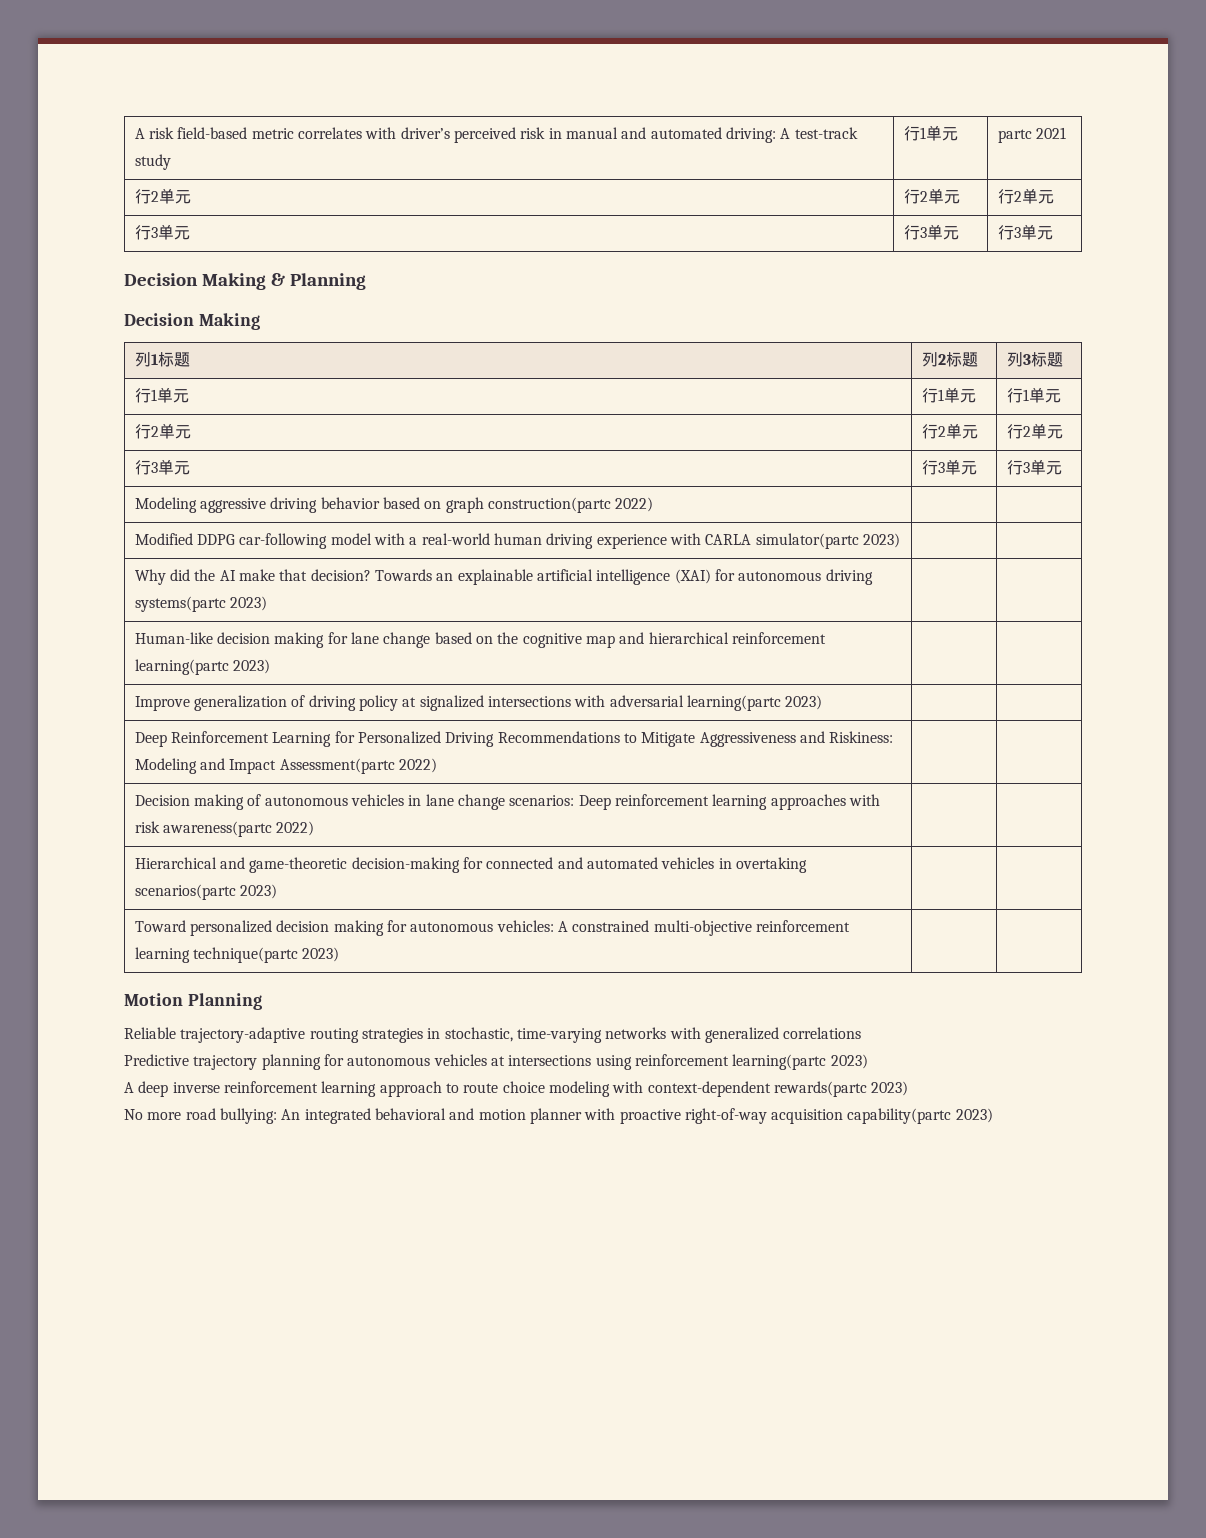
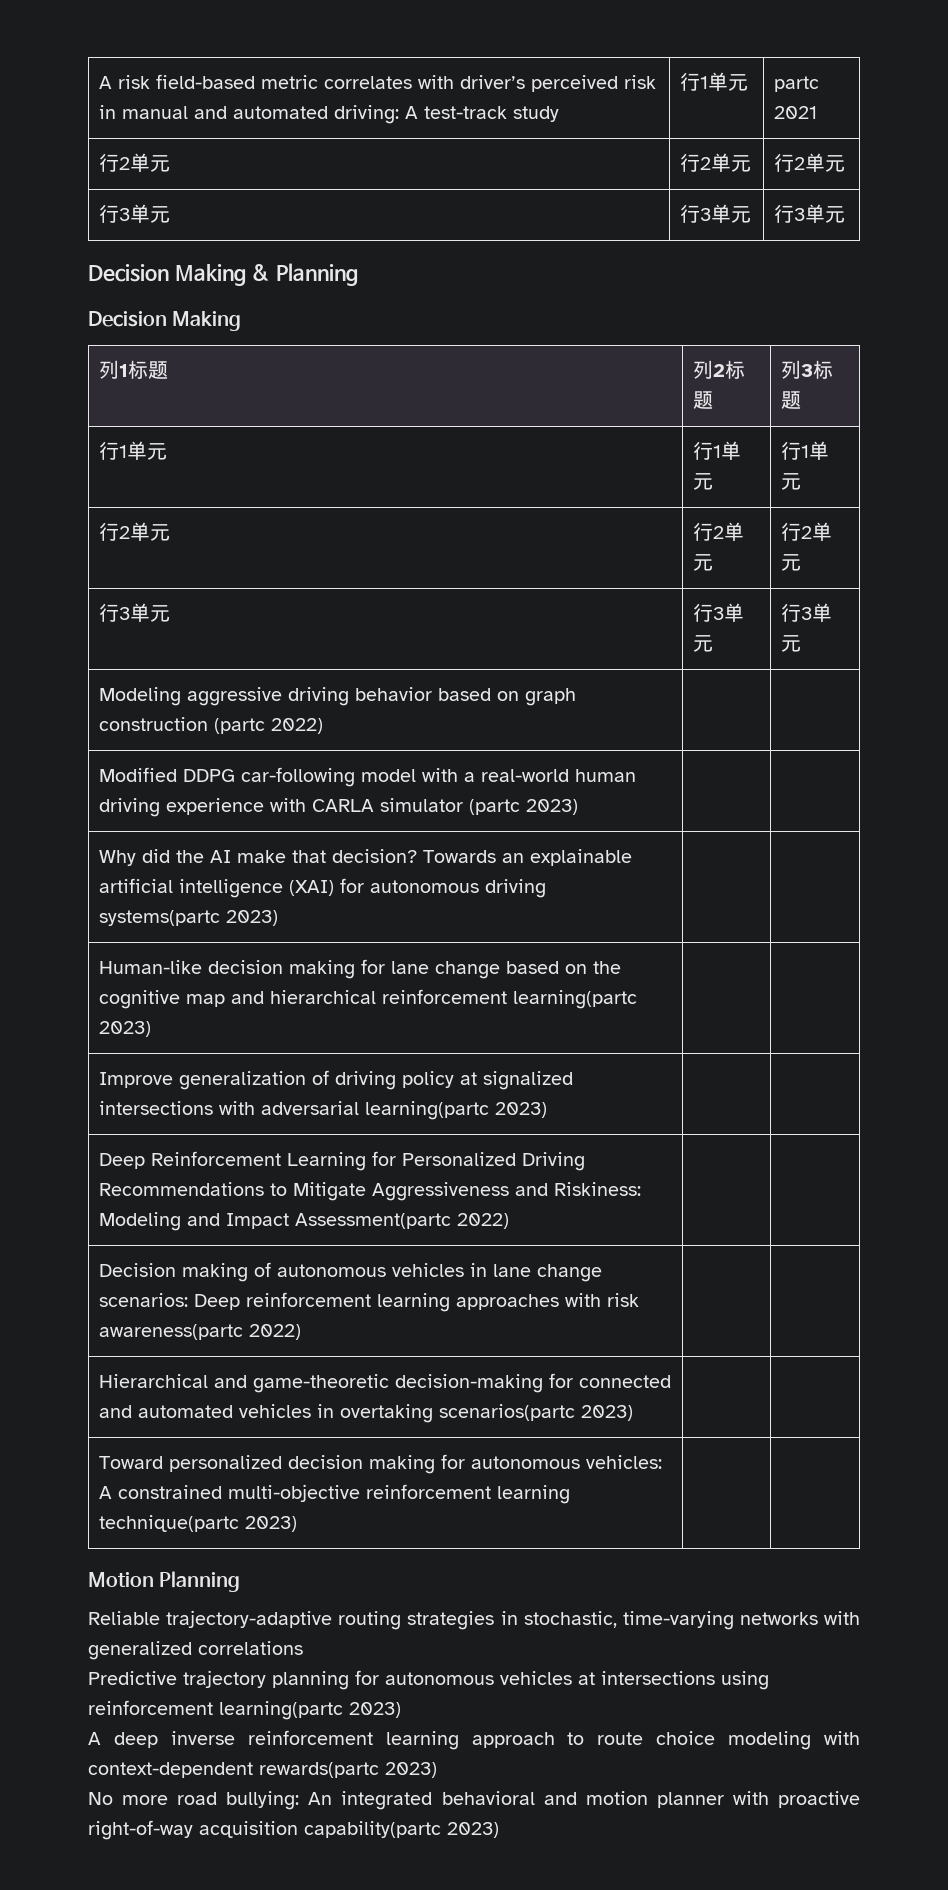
- Modeling aggressive driving behavior based on graph construction(partc 2022) | |
+ Modeling aggressive driving behavior based on graph construction (partc 2022) | |
- Modified DDPG car-following model with a real-world human driving experience with CARLA simulator(partc 2023) | |
+ Modified DDPG car-following model with a real-world human driving experience with CARLA simulator (partc 2023) | |

